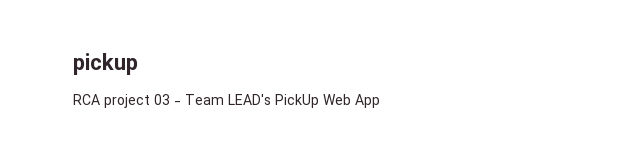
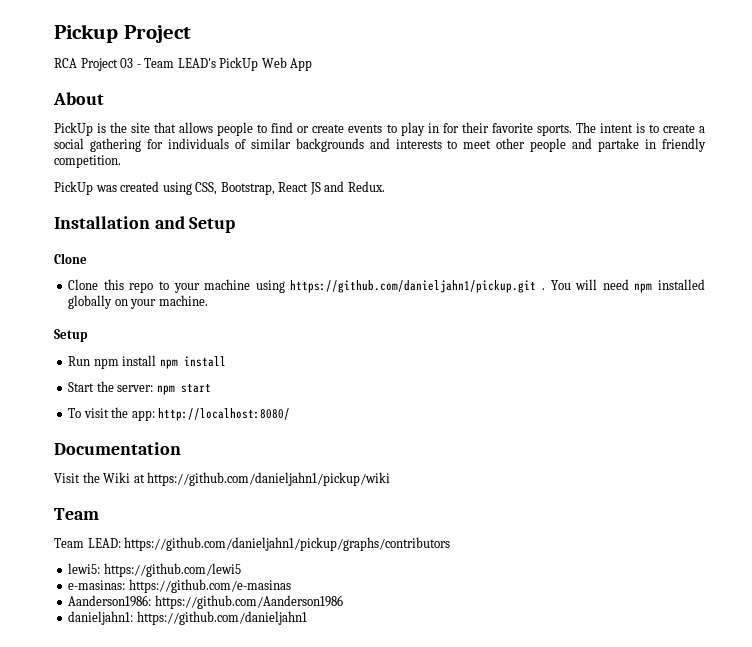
- pickup
+ Pickup Project
- RCA project 03 - Team LEAD's PickUp Web App
+ RCA Project 03 - Team LEAD's PickUp Web App
+ About
+ PickUp is the site that allows people to find or create events to play in for their favorite sports. The intent is to create a social gathering for individuals of similar backgrounds and interests to meet other people and partake in friendly competition.
+ PickUp was created using CSS, Bootstrap, React JS and Redux.
+ Installation and Setup
+ Clone
+ Clone this repo to your machine using https://github.com/danieljahn1/pickup.git . You will need npm installed globally on your machine.
+ Setup
+ Run npm install npm install
+ Start the server: npm start
+ To visit the app: http://localhost:8080/
+ Documentation
+ Visit the Wiki at https://github.com/danieljahn1/pickup/wiki
+ Team
+ Team LEAD: https://github.com/danieljahn1/pickup/graphs/contributors
+ lewi5: https://github.com/lewi5
+ e-masinas: https://github.com/e-masinas
+ Aanderson1986: https://github.com/Aanderson1986
+ danieljahn1: https://github.com/danieljahn1

